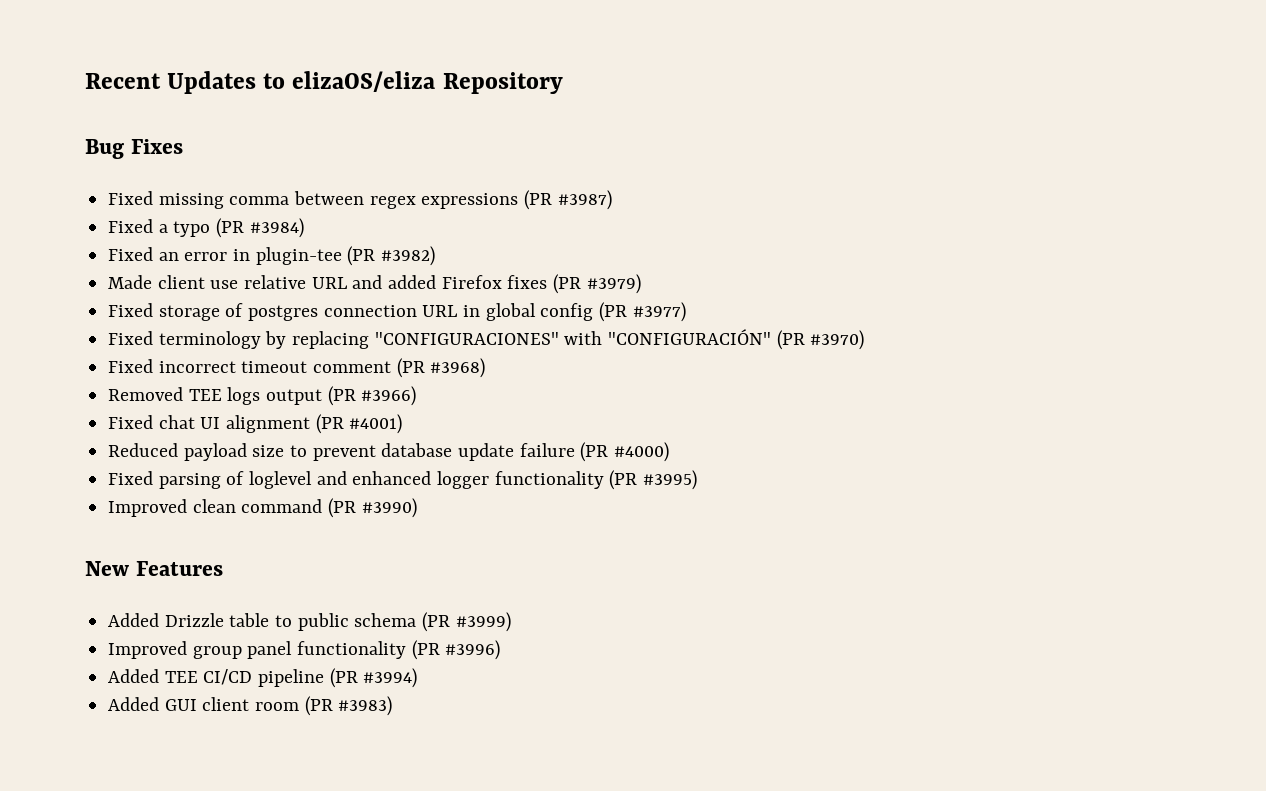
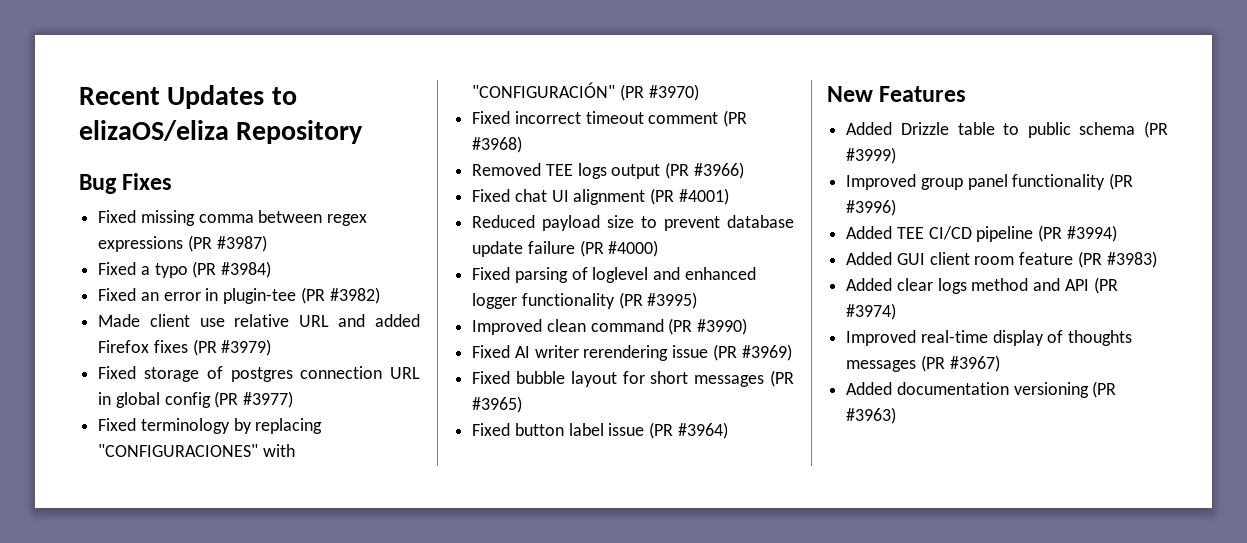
+ Fixed AI writer rerendering issue (PR #3969)
+ Fixed bubble layout for short messages (PR #3965)
+ Fixed button label issue (PR #3964)
- Added GUI client room (PR #3983)
+ Added GUI client room feature (PR #3983)
+ Added clear logs method and API (PR #3974)
+ Improved real-time display of thoughts messages (PR #3967)
+ Added documentation versioning (PR #3963)

